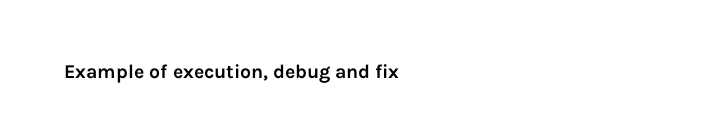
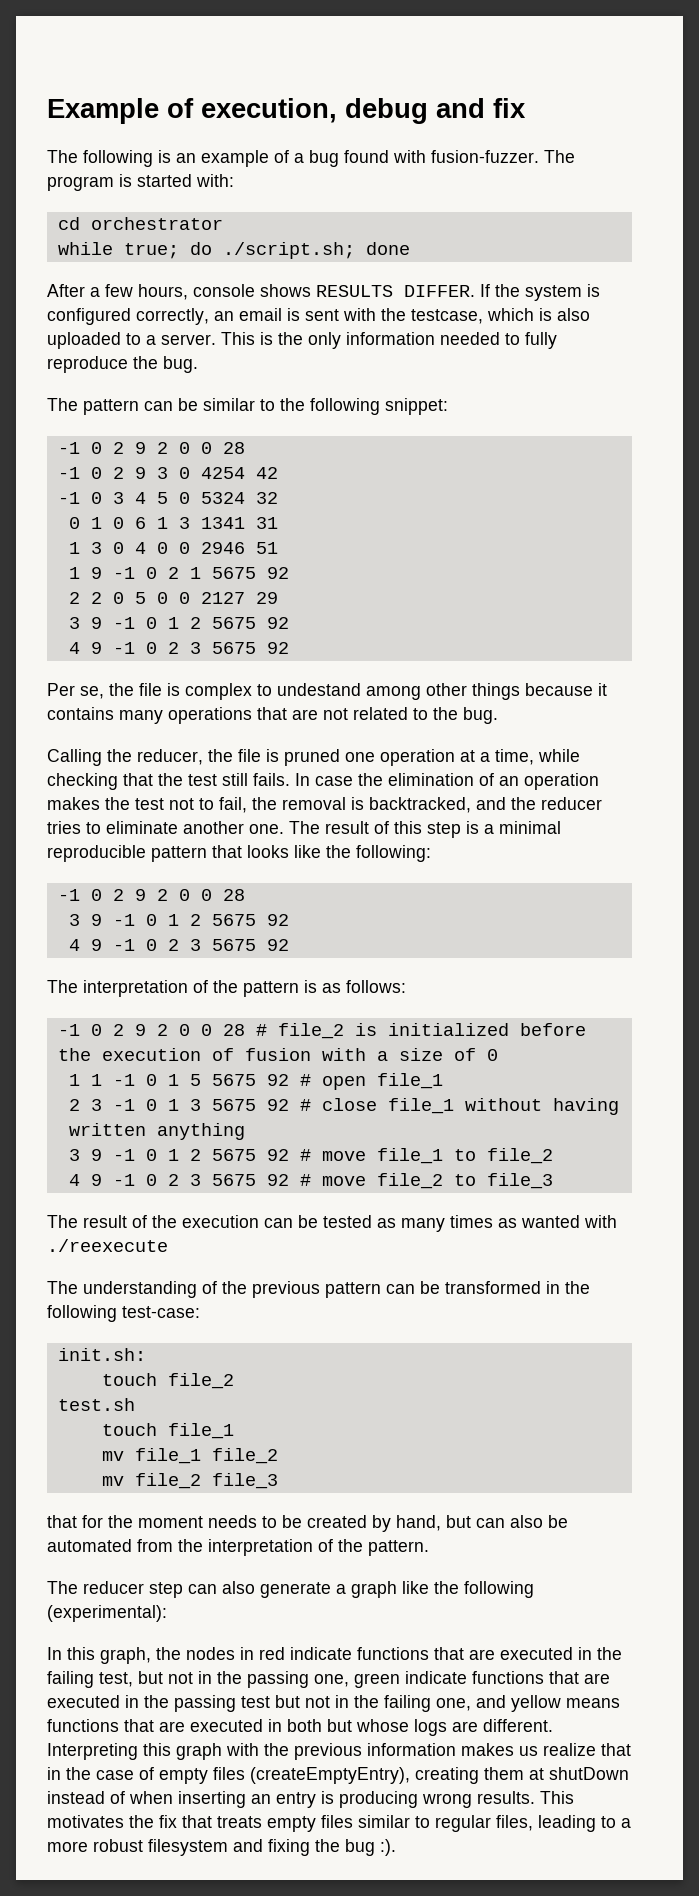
+ The following is an example of a bug found with fusion-fuzzer. The program is started with:
+ cd orchestrator
+ while true; do ./script.sh; done
+ After a few hours, console shows RESULTS DIFFER. If the system is configured correctly, an email is sent with the testcase, which is also uploaded to a server. This is the only information needed to fully reproduce the bug.
+ The pattern can be similar to the following snippet:
+ -1 0 2 9 2 0 0 28
+ -1 0 2 9 3 0 4254 42
+ -1 0 3 4 5 0 5324 32
+ 0 1 0 6 1 3 1341 31
+ 1 3 0 4 0 0 2946 51
+ 1 9 -1 0 2 1 5675 92
+ 2 2 0 5 0 0 2127 29
+ 3 9 -1 0 1 2 5675 92
+ 4 9 -1 0 2 3 5675 92
+ Per se, the file is complex to undestand among other things because it contains many operations that are not related to the bug.
+ Calling the reducer, the file is pruned one operation at a time, while checking that the test still fails. In case the elimination of an operation makes the test not to fail, the removal is backtracked, and the reducer tries to eliminate another one. The result of this step is a minimal reproducible pattern that looks like the following:
+ -1 0 2 9 2 0 0 28
+ 3 9 -1 0 1 2 5675 92
+ 4 9 -1 0 2 3 5675 92
+ The interpretation of the pattern is as follows:
+ -1 0 2 9 2 0 0 28 # file_2 is initialized before the execution of fusion with a size of 0
+ 1 1 -1 0 1 5 5675 92 # open file_1
+ 2 3 -1 0 1 3 5675 92 # close file_1 without having written anything
+ 3 9 -1 0 1 2 5675 92 # move file_1 to file_2
+ 4 9 -1 0 2 3 5675 92 # move file_2 to file_3
+ The result of the execution can be tested as many times as wanted with ./reexecute
+ The understanding of the previous pattern can be transformed in the following test-case:
+ init.sh:
+ touch file_2
+ test.sh
+ touch file_1
+ mv file_1 file_2
+ mv file_2 file_3
+ that for the moment needs to be created by hand, but can also be automated from the interpretation of the pattern.
+ The reducer step can also generate a graph like the following (experimental):
+ In this graph, the nodes in red indicate functions that are executed in the failing test, but not in the passing one, green indicate functions that are executed in the passing test but not in the failing one, and yellow means functions that are executed in both but whose logs are different. Interpreting this graph with the previous information makes us realize that in the case of empty files (createEmptyEntry), creating them at shutDown instead of when inserting an entry is producing wrong results. This motivates the fix that treats empty files similar to regular files, leading to a more robust filesystem and fixing the bug :).

